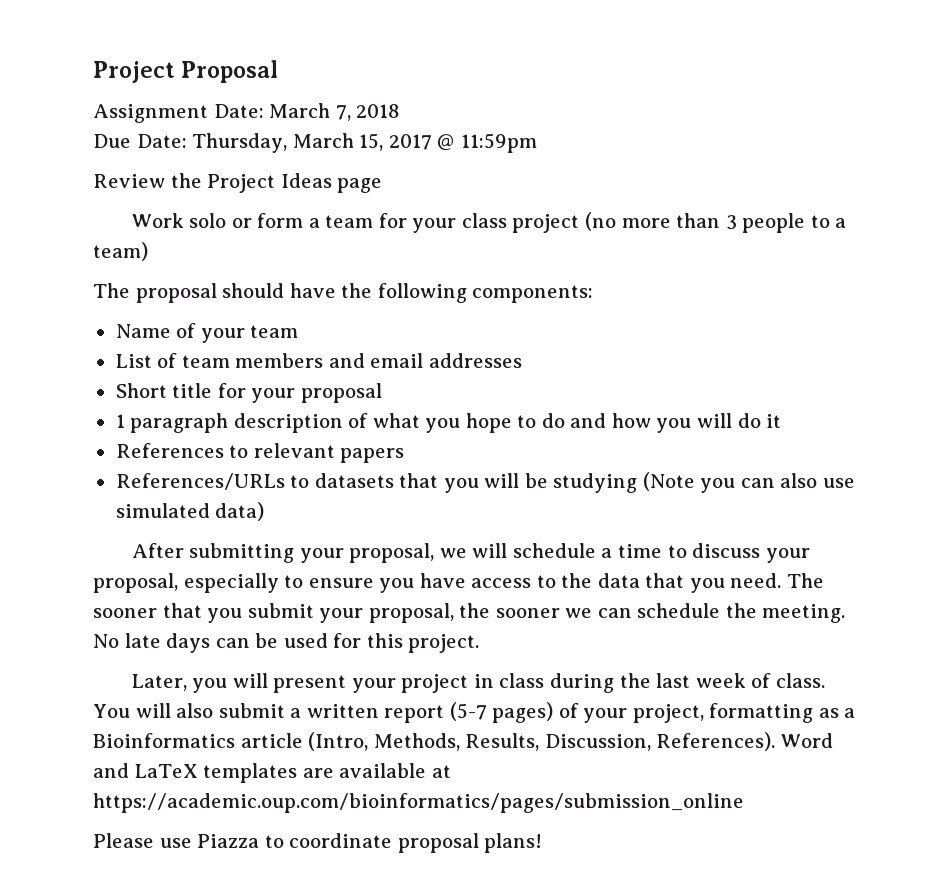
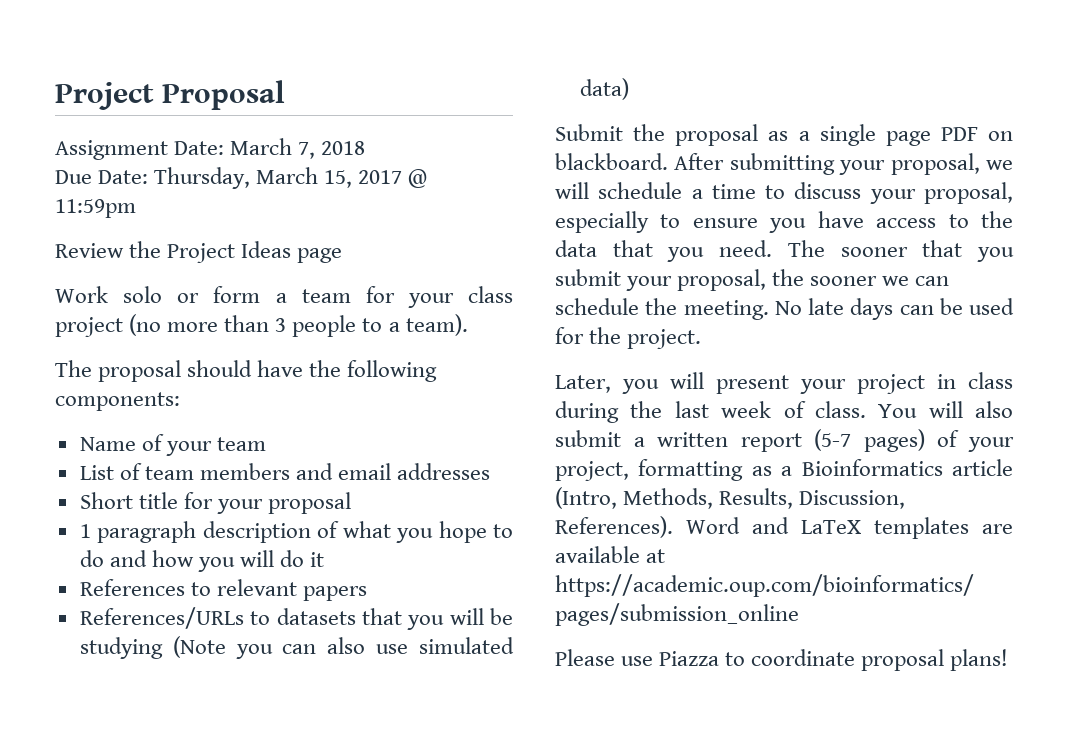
- Work solo or form a team for your class project (no more than 3 people to a team)
+ Work solo or form a team for your class project (no more than 3 people to a team).
+ Submit the proposal as a single page PDF on blackboard.
- No late days can be used for this project.
+ No late days can be used for the project.

